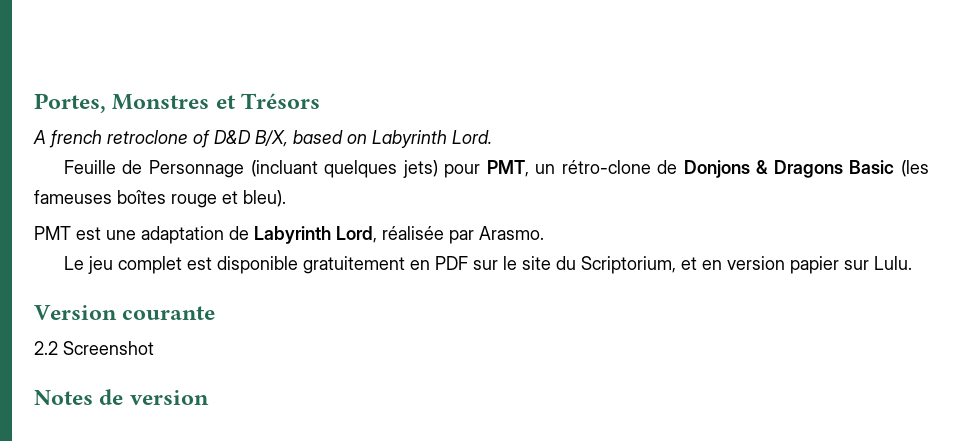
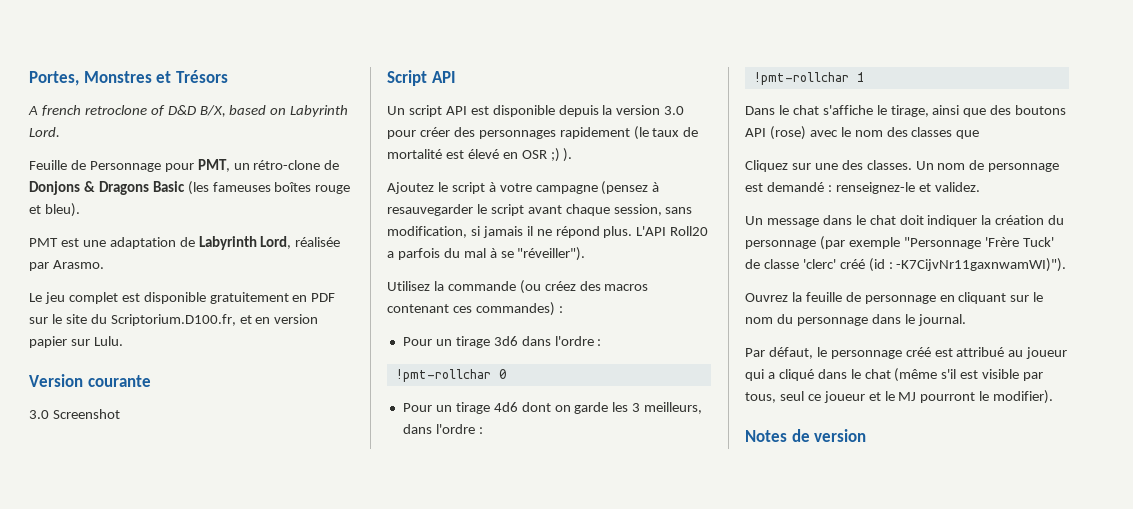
- Feuille de Personnage (incluant quelques jets) pour PMT, un rétro-clone de Donjons & Dragons Basic (les fameuses boîtes rouge et bleu).
+ Feuille de Personnage pour PMT, un rétro-clone de Donjons & Dragons Basic (les fameuses boîtes rouge et bleu).
- Le jeu complet est disponible gratuitement en PDF sur le site du Scriptorium, et en version papier sur Lulu.
+ Le jeu complet est disponible gratuitement en PDF sur le site du Scriptorium.D100.fr, et en version papier sur Lulu.
- 2.2 Screenshot
+ 3.0 Screenshot
+ Script API
+ Un script API est disponible depuis la version 3.0 pour créer des personnages rapidement (le taux de mortalité est élevé en OSR ;) ).
+ Ajoutez le script à votre campagne (pensez à resauvegarder le script avant chaque session, sans modification, si jamais il ne répond plus. L'API Roll20 a parfois du mal à se "réveiller").
+ Utilisez la commande (ou créez des macros contenant ces commandes) :
+ Pour un tirage 3d6 dans l'ordre :
+ !pmt-rollchar 0
+ Pour un tirage 4d6 dont on garde les 3 meilleurs, dans l'ordre :
+ !pmt-rollchar 1
+ Dans le chat s'affiche le tirage, ainsi que des boutons API (rose) avec le nom des classes que
+ Cliquez sur une des classes. Un nom de personnage est demandé : renseignez-le et validez.
+ Un message dans le chat doit indiquer la création du personnage (par exemple "Personnage 'Frère Tuck' de classe 'clerc' créé (id : -K7CijvNr11gaxnwamWI)").
+ Ouvrez la feuille de personnage en cliquant sur le nom du personnage dans le journal.
+ Par défaut, le personnage créé est attribué au joueur qui a cliqué dans le chat (même s'il est visible par tous, seul ce joueur et le MJ pourront le modifier).

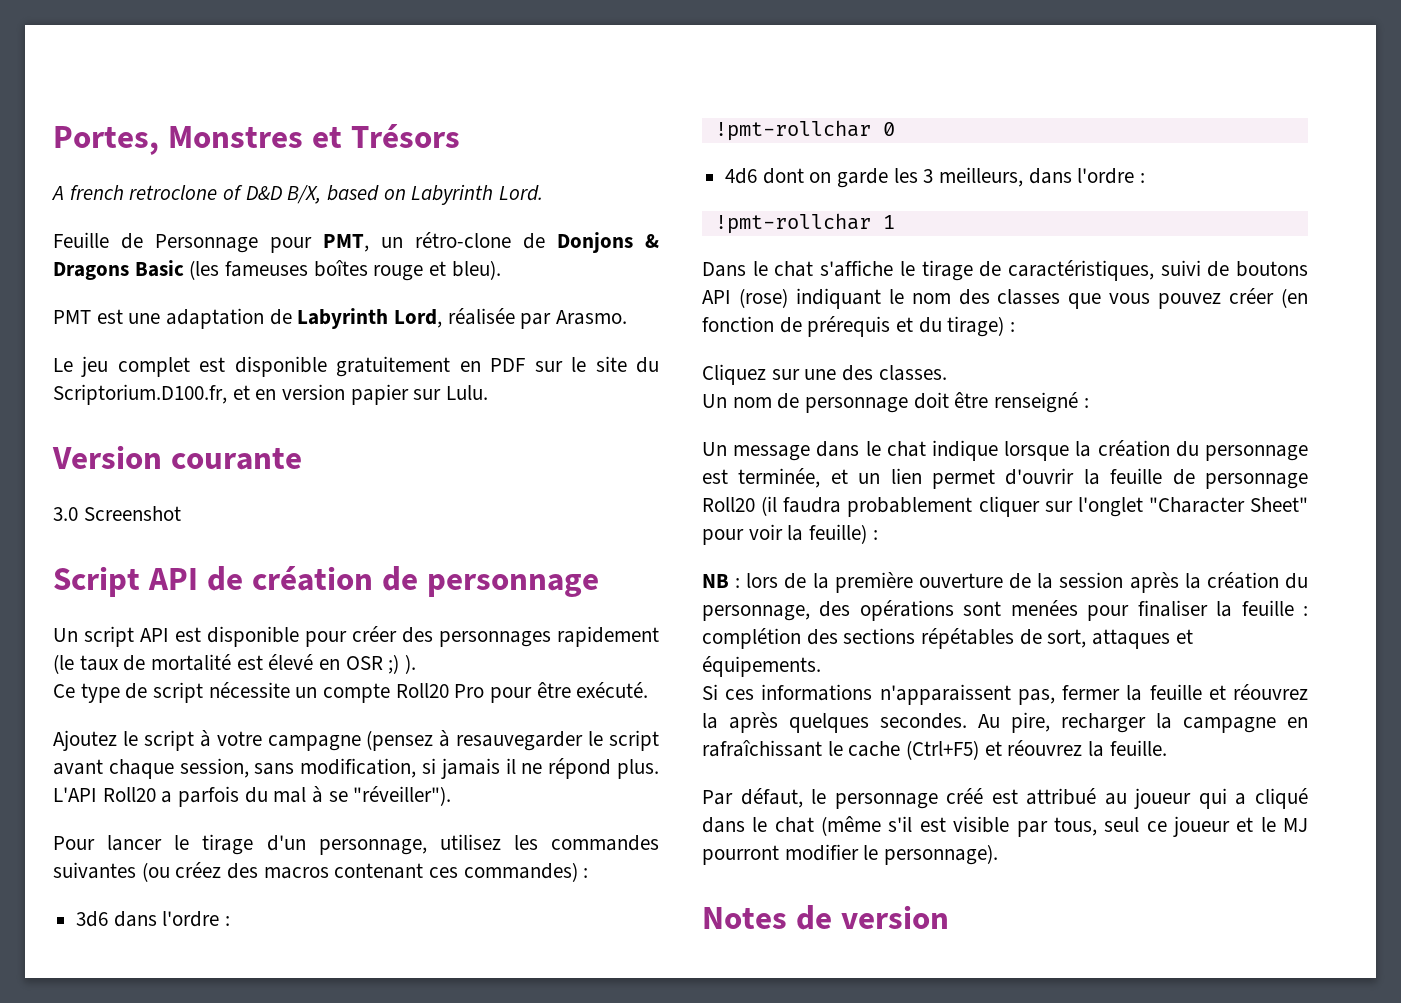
- Script API
+ Script API de création de personnage
- Un script API est disponible depuis la version 3.0 pour créer des personnages rapidement (le taux de mortalité est élevé en OSR ;) ).
+ Un script API est disponible pour créer des personnages rapidement (le taux de mortalité est élevé en OSR ;) ).
+ Ce type de script nécessite un compte Roll20 Pro pour être exécuté.
- Utilisez la commande (ou créez des macros contenant ces commandes) :
+ Pour lancer le tirage d'un personnage, utilisez les commandes suivantes (ou créez des macros contenant ces commandes) :
- Pour un tirage 3d6 dans l'ordre :
+ 3d6 dans l'ordre :
- Pour un tirage 4d6 dont on garde les 3 meilleurs, dans l'ordre :
+ 4d6 dont on garde les 3 meilleurs, dans l'ordre :
- Dans le chat s'affiche le tirage, ainsi que des boutons API (rose) avec le nom des classes que
+ Dans le chat s'affiche le tirage de caractéristiques, suivi de boutons API (rose) indiquant le nom des classes que vous pouvez créer (en fonction de prérequis et du tirage) :
- Cliquez sur une des classes. Un nom de personnage est demandé : renseignez-le et validez.
+ Cliquez sur une des classes.
+ Un nom de personnage doit être renseigné :
- Un message dans le chat doit indiquer la création du personnage (par exemple "Personnage 'Frère Tuck' de classe 'clerc' créé (id : -K7CijvNr11gaxnwamWI)").
- Ouvrez la feuille de personnage en cliquant sur le nom du personnage dans le journal.
+ Un message dans le chat indique lorsque la création du personnage est terminée, et un lien permet d'ouvrir la feuille de personnage Roll20 (il faudra probablement cliquer sur l'onglet "Character Sheet" pour voir la feuille) :
+ NB : lors de la première ouverture de la session après la création du personnage, des opérations sont menées pour finaliser la feuille : complétion des sections répétables de sort, attaques et équipements.
+ Si ces informations n'apparaissent pas, fermer la feuille et réouvrez la après quelques secondes. Au pire, recharger la campagne en rafraîchissant le cache (Ctrl+F5) et réouvrez la feuille.
- Par défaut, le personnage créé est attribué au joueur qui a cliqué dans le chat (même s'il est visible par tous, seul ce joueur et le MJ pourront le modifier).
+ Par défaut, le personnage créé est attribué au joueur qui a cliqué dans le chat (même s'il est visible par tous, seul ce joueur et le MJ pourront modifier le personnage).

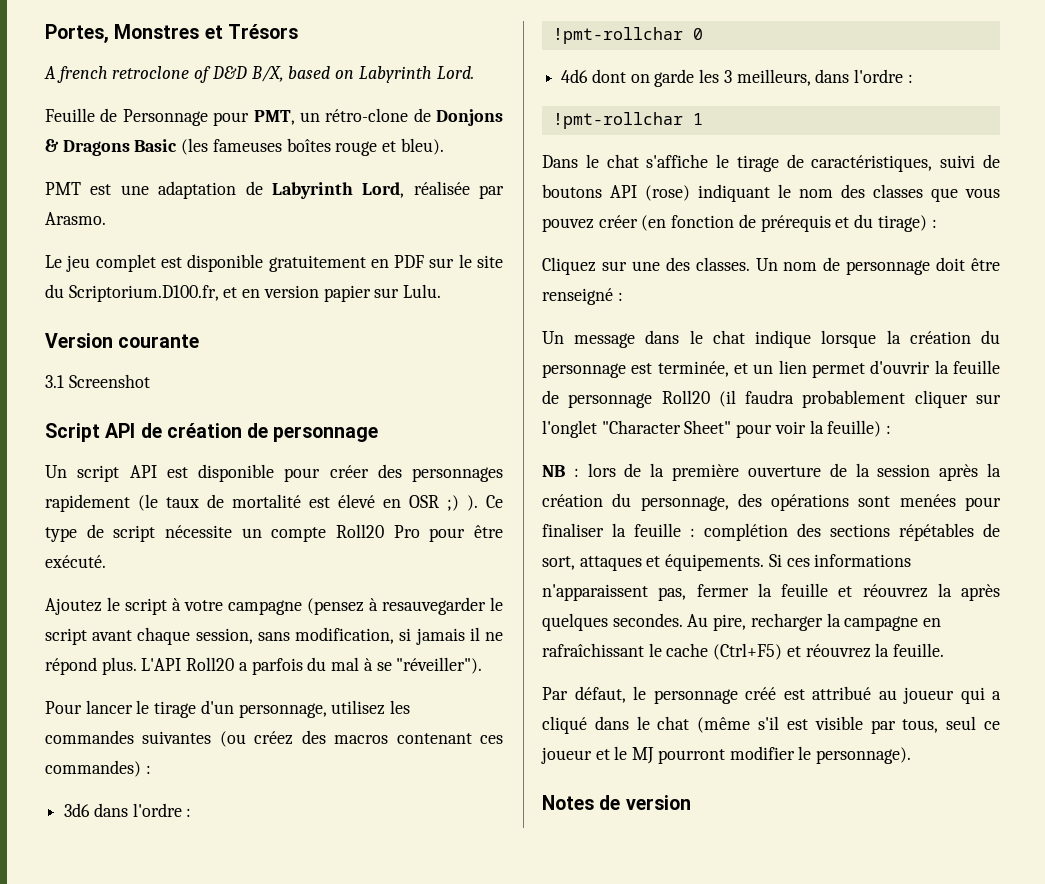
- 3.0 Screenshot
+ 3.1 Screenshot
- Un script API est disponible pour créer des personnages rapidement (le taux de mortalité est élevé en OSR ;) ).
- Ce type de script nécessite un compte Roll20 Pro pour être exécuté.
+ Un script API est disponible pour créer des personnages rapidement (le taux de mortalité est élevé en OSR ;) ). Ce type de script nécessite un compte Roll20 Pro pour être exécuté.
- Cliquez sur une des classes.
- Un nom de personnage doit être renseigné :
+ Cliquez sur une des classes. Un nom de personnage doit être renseigné :
- NB : lors de la première ouverture de la session après la création du personnage, des opérations sont menées pour finaliser la feuille : complétion des sections répétables de sort, attaques et équipements.
- Si ces informations n'apparaissent pas, fermer la feuille et réouvrez la après quelques secondes.
+ NB : lors de la première ouverture de la session après la création du personnage, des opérations sont menées pour finaliser la feuille : complétion des sections répétables de sort, attaques et équipements. Si ces informations n'apparaissent pas, fermer la feuille et réouvrez la après quelques secondes.

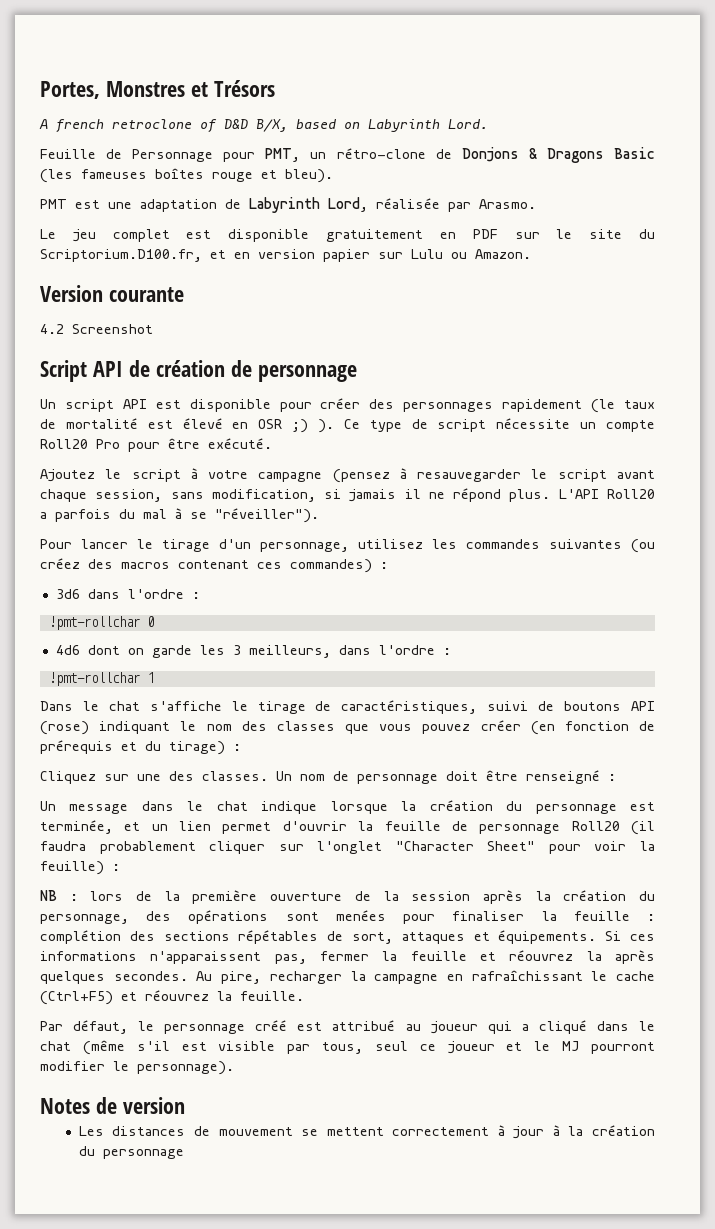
- Le jeu complet est disponible gratuitement en PDF sur le site du Scriptorium.D100.fr, et en version papier sur Lulu.
+ Le jeu complet est disponible gratuitement en PDF sur le site du Scriptorium.D100.fr, et en version papier sur Lulu ou Amazon.
- 3.1 Screenshot
+ 4.2 Screenshot
+ Les distances de mouvement se mettent correctement à jour à la création du personnage

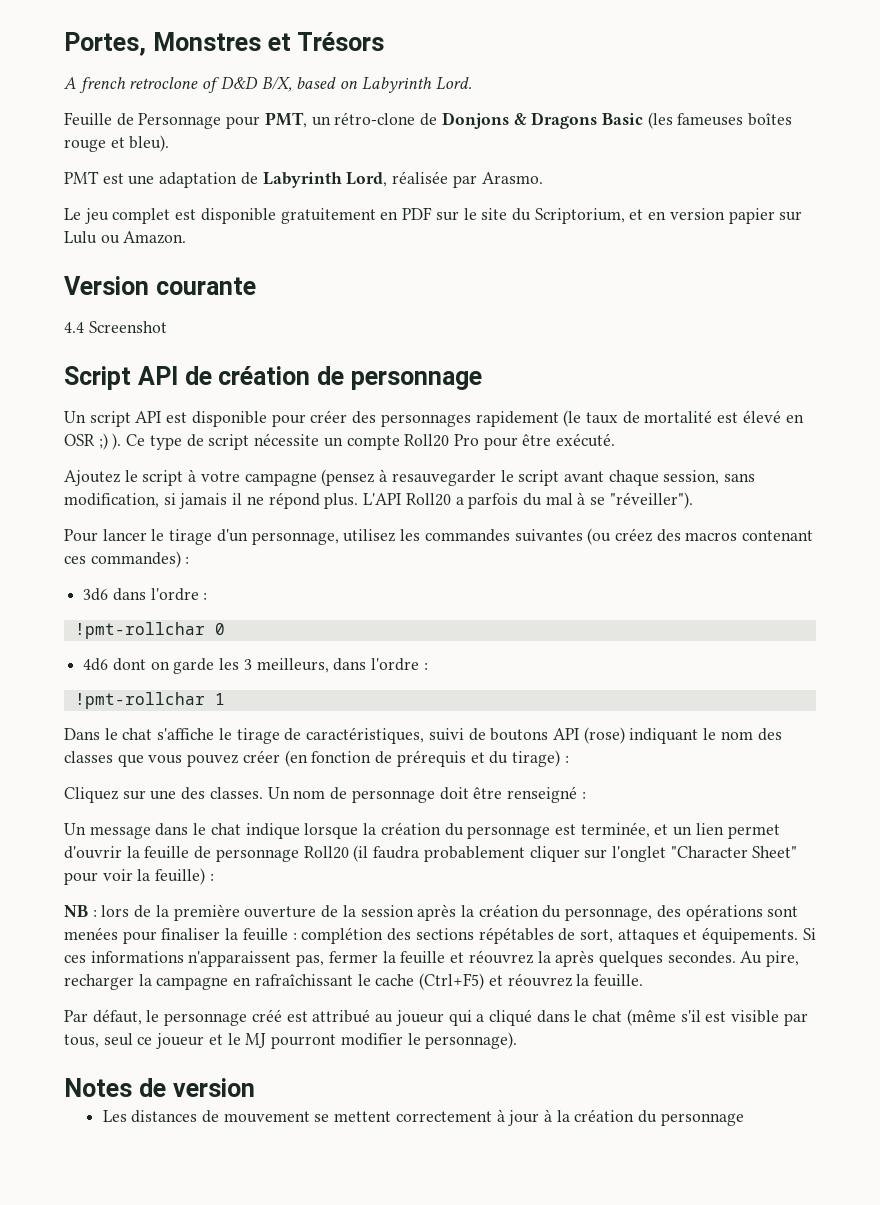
- Le jeu complet est disponible gratuitement en PDF sur le site du Scriptorium.D100.fr, et en version papier sur Lulu ou Amazon.
+ Le jeu complet est disponible gratuitement en PDF sur le site du Scriptorium, et en version papier sur Lulu ou Amazon.
- 4.2 Screenshot
+ 4.4 Screenshot

